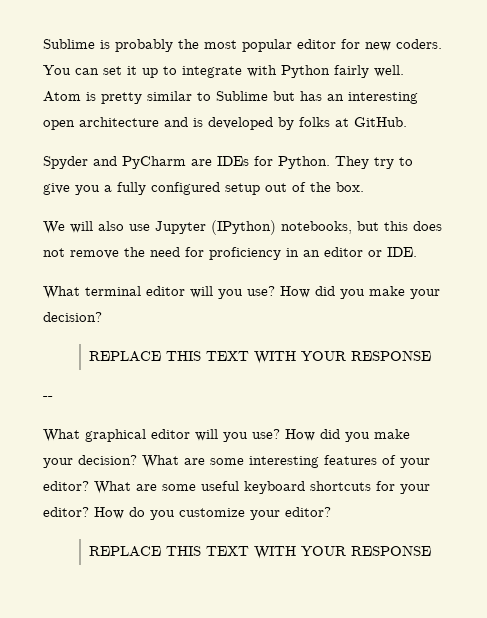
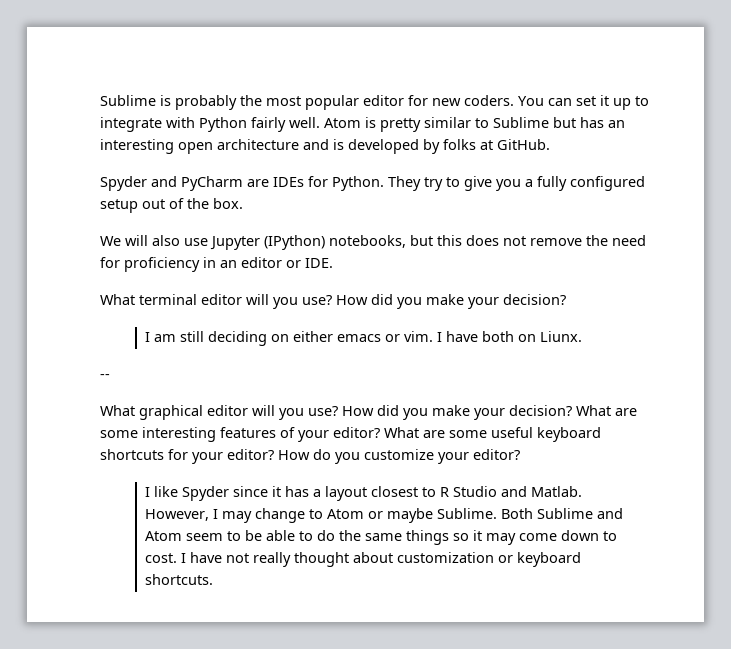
  What terminal editor will you use? How did you make your decision?
- REPLACE THIS TEXT WITH YOUR RESPONSE
+ I am still deciding on either emacs or vim. I have both on Liunx.
  How do you customize your editor?
- REPLACE THIS TEXT WITH YOUR RESPONSE
+ I like Spyder since it has a layout closest to R Studio and Matlab. However, I may change to Atom or maybe Sublime. Both Sublime and Atom seem to be able to do the same things so it may come down to cost. I have not really thought about customization or keyboard shortcuts.

